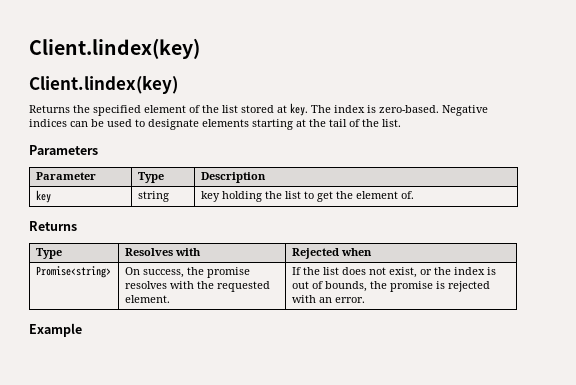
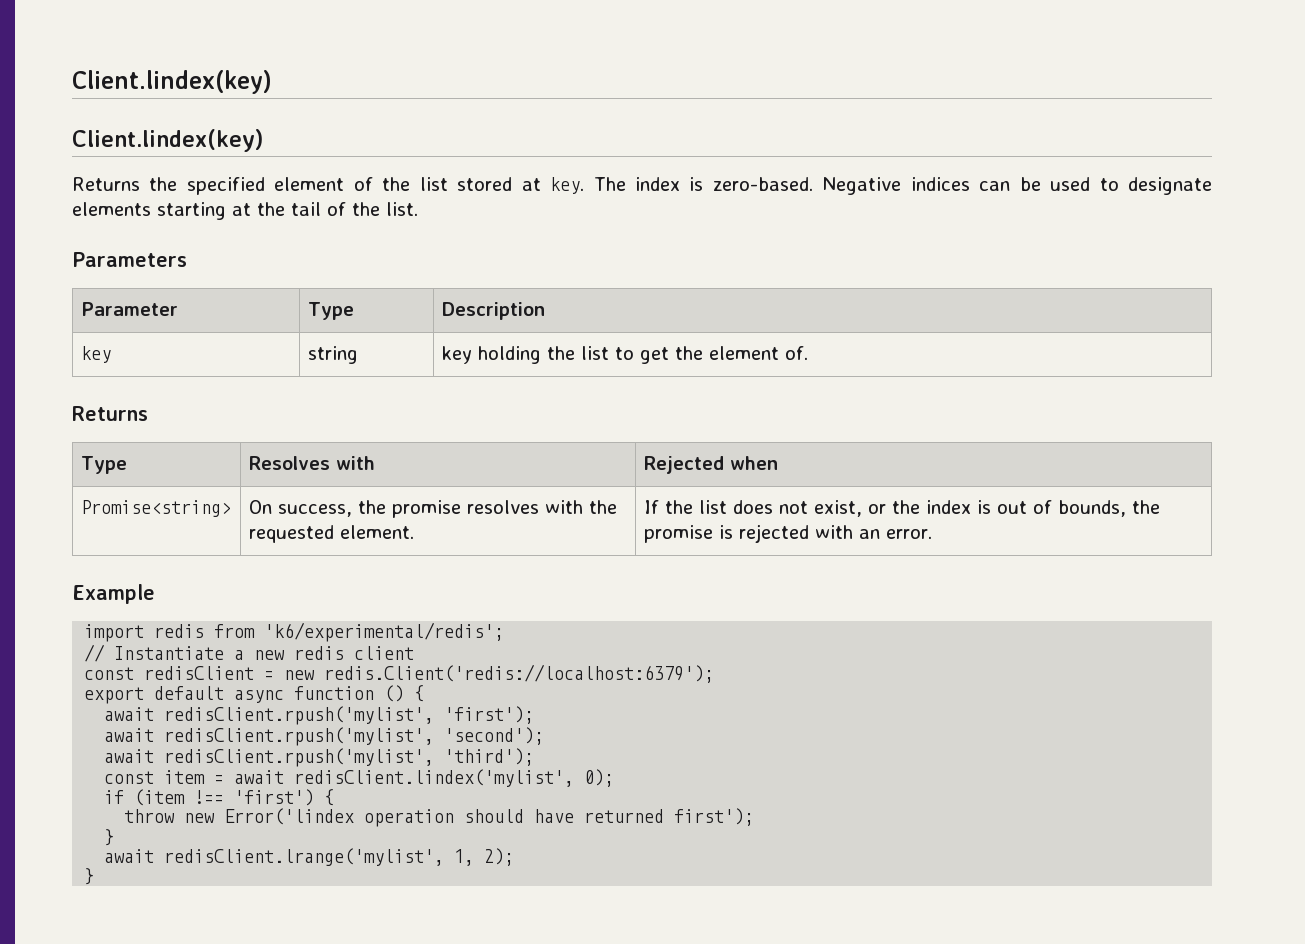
+ import redis from 'k6/experimental/redis';
+ // Instantiate a new redis client
+ const redisClient = new redis.Client('redis://localhost:6379');
+ export default async function () {
+ await redisClient.rpush('mylist', 'first');
+ await redisClient.rpush('mylist', 'second');
+ await redisClient.rpush('mylist', 'third');
+ const item = await redisClient.lindex('mylist', 0);
+ if (item !== 'first') {
+ throw new Error('lindex operation should have returned first');
+ }
+ await redisClient.lrange('mylist', 1, 2);
+ }

